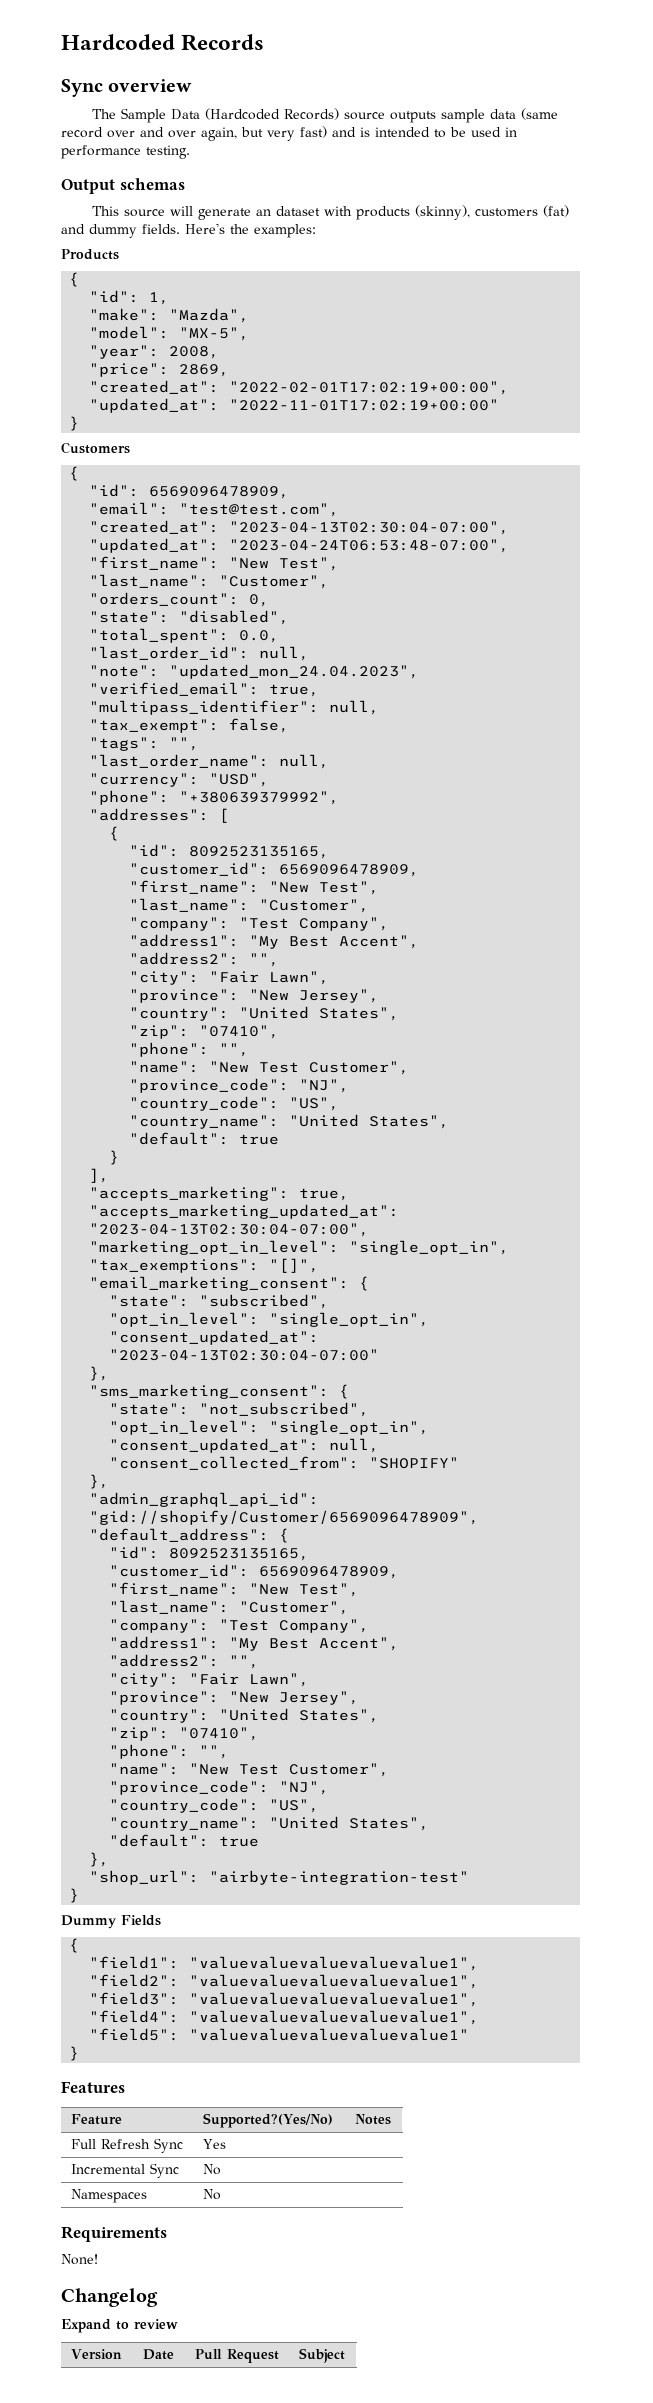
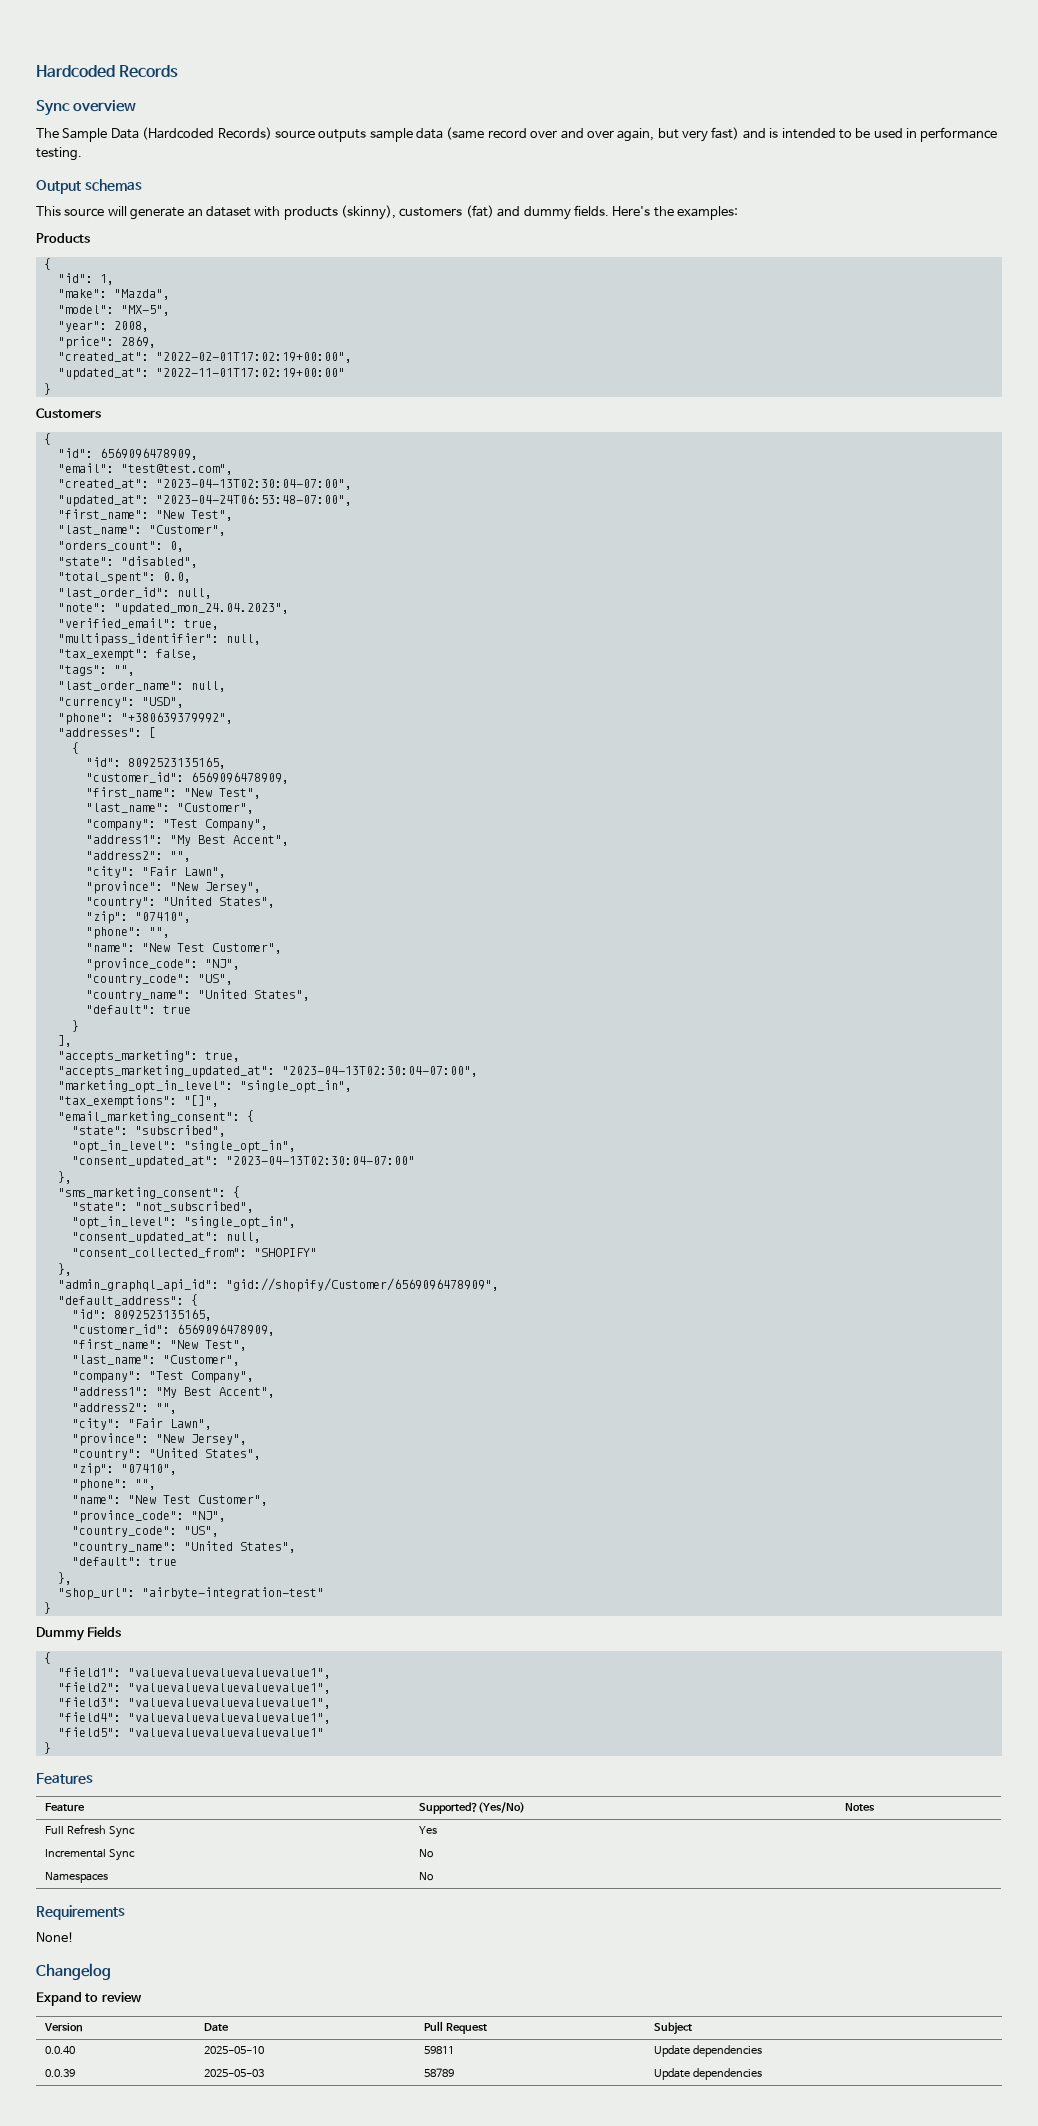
+ 0.0.40 | 2025-05-10 | 59811 | Update dependencies
+ 0.0.39 | 2025-05-03 | 58789 | Update dependencies

